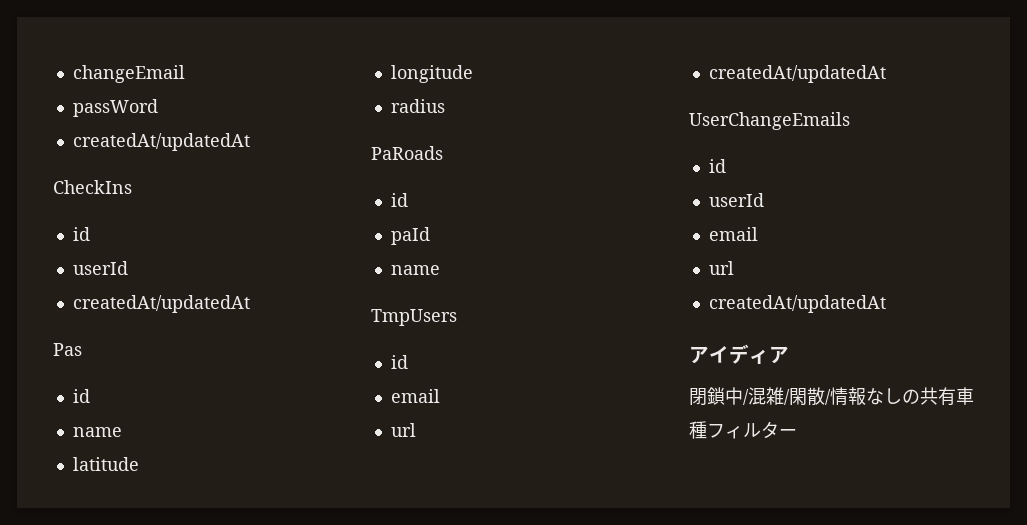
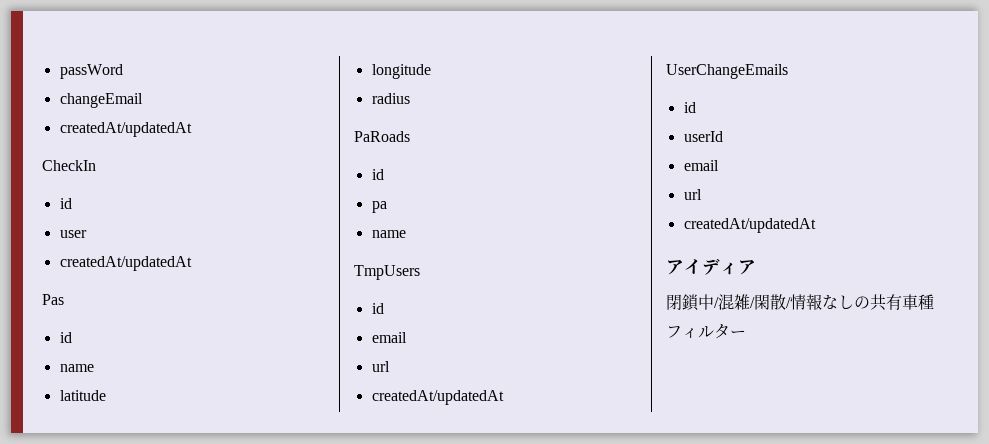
+ passWord
  changeEmail
- passWord
  createdAt/updatedAt
- CheckIns
+ CheckIn
  id
- userId
+ user
- paId
+ pa

